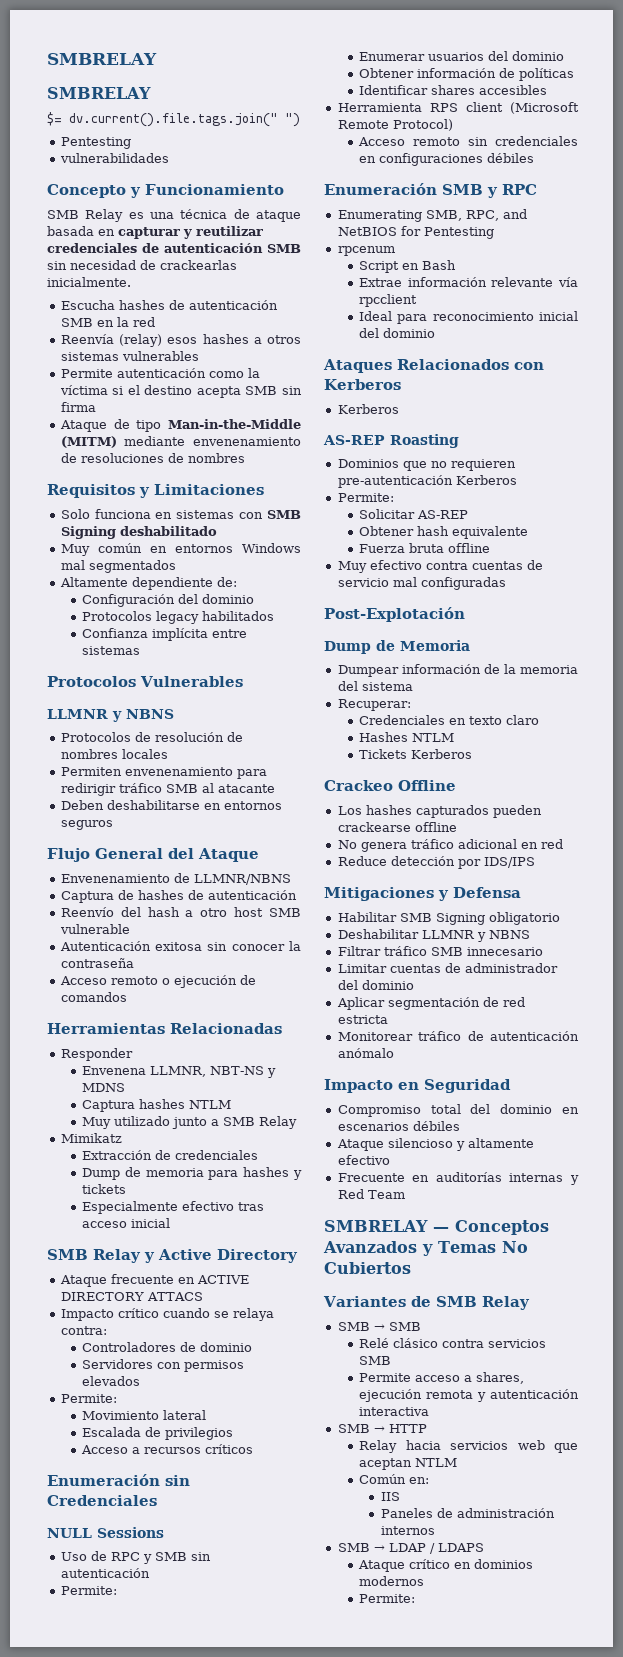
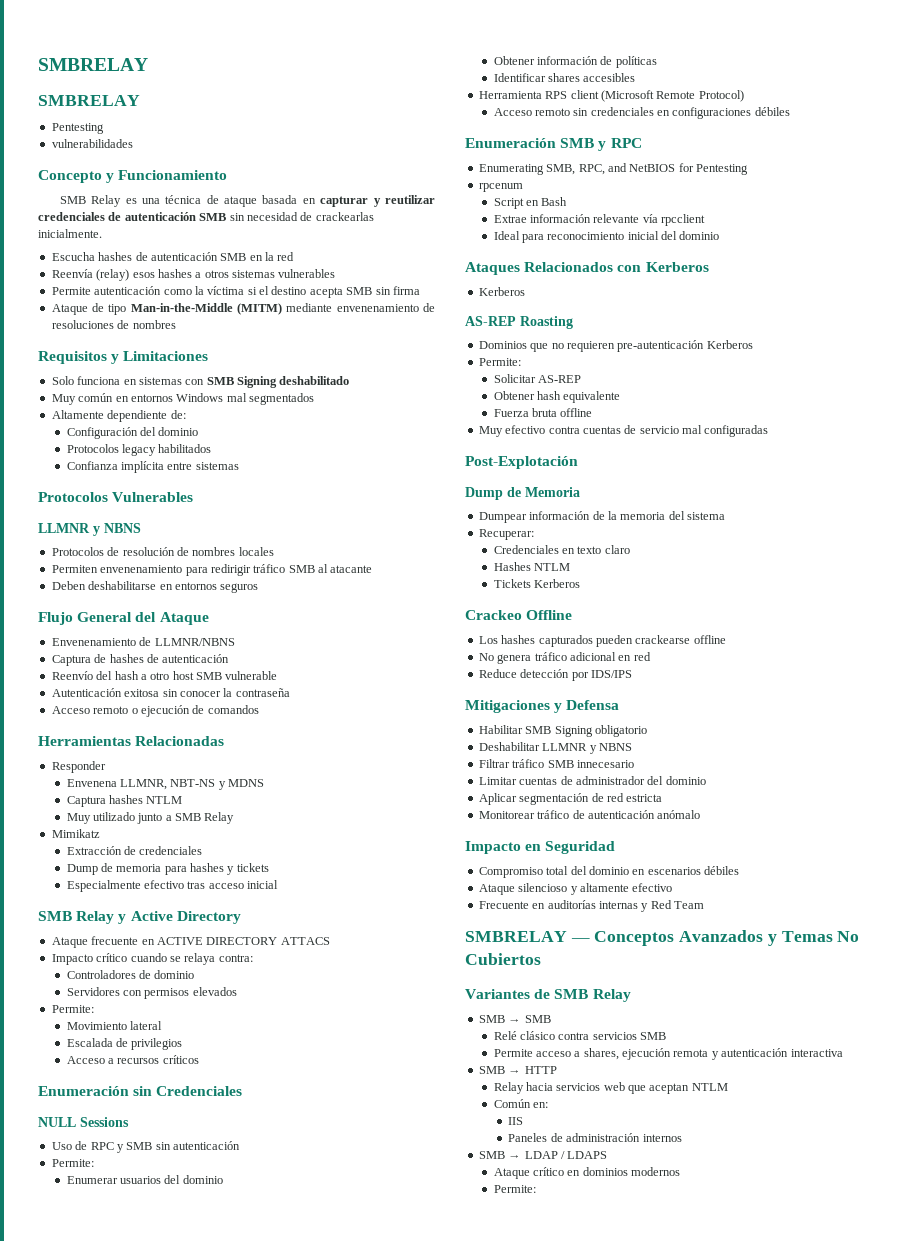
- $= dv.current().file.tags.join(" ")

